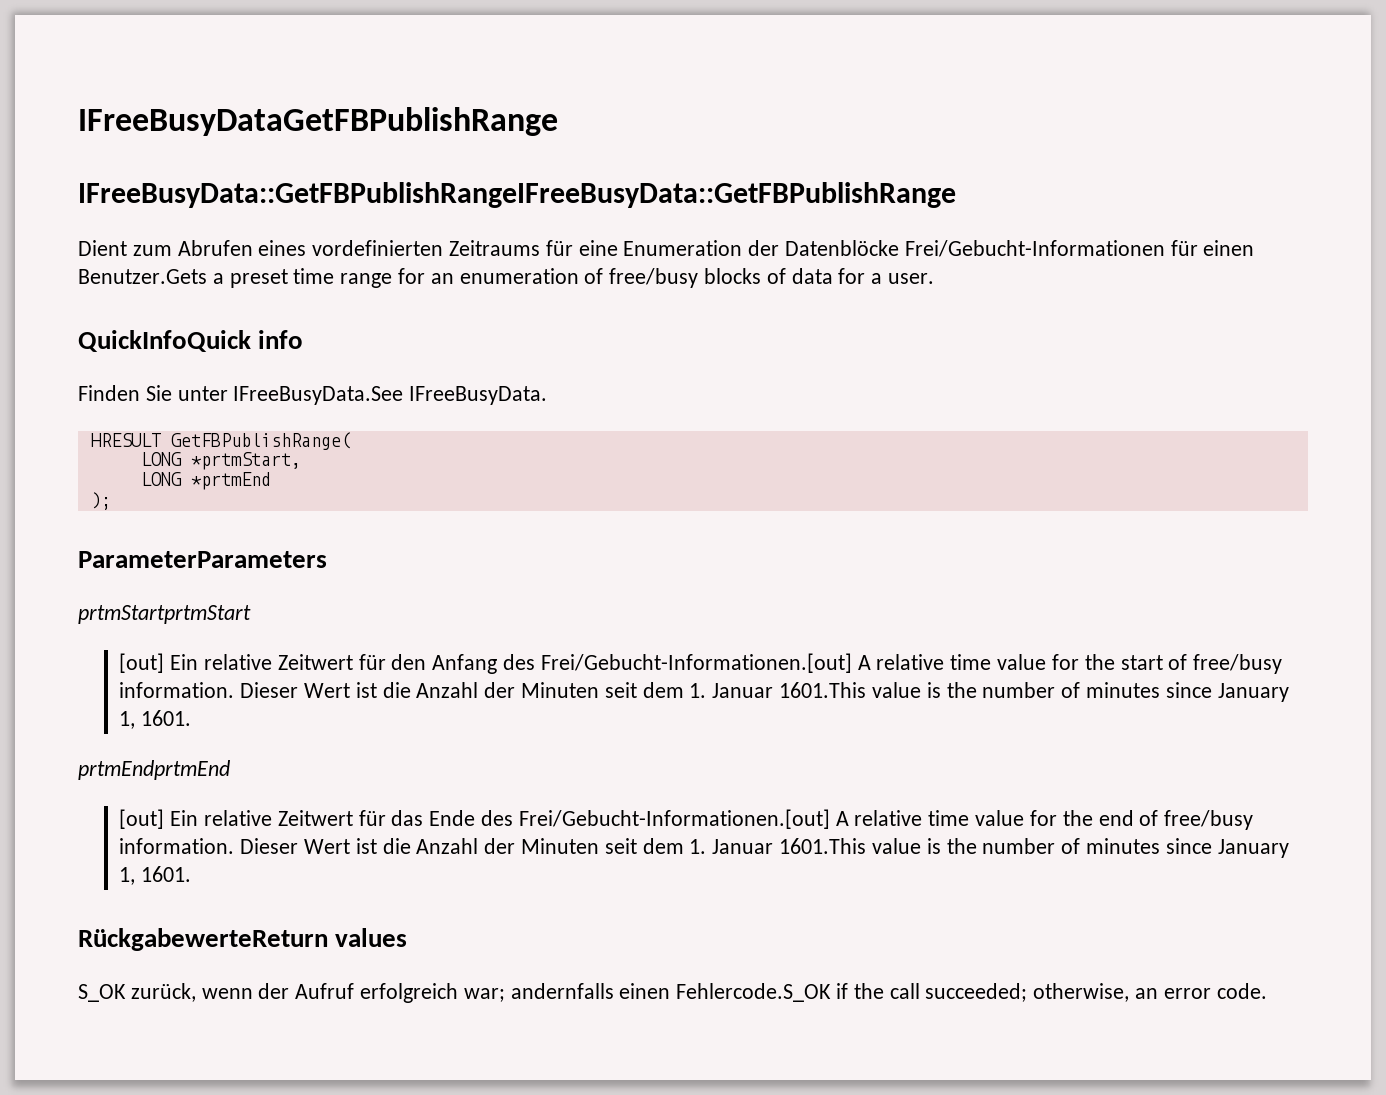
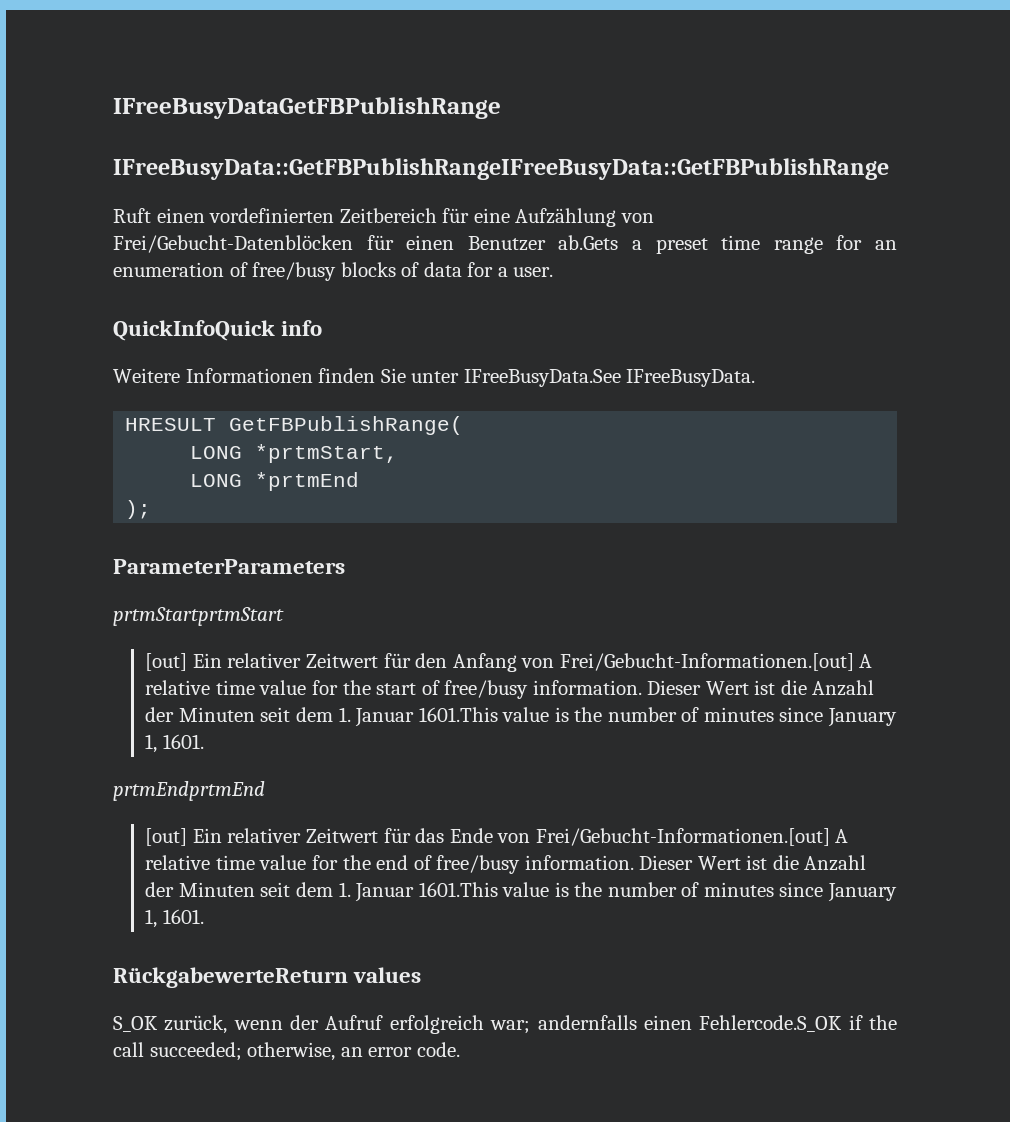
- Dient zum Abrufen eines vordefinierten Zeitraums für eine Enumeration der Datenblöcke Frei/Gebucht-Informationen für einen Benutzer.Gets a preset time range for an enumeration of free/busy blocks of data for a user.
+ Ruft einen vordefinierten Zeitbereich für eine Aufzählung von Frei/Gebucht-Datenblöcken für einen Benutzer ab.Gets a preset time range for an enumeration of free/busy blocks of data for a user.
- Finden Sie unter IFreeBusyData.See IFreeBusyData.
+ Weitere Informationen finden Sie unter IFreeBusyData.See IFreeBusyData.
- [out] Ein relative Zeitwert für den Anfang des Frei/Gebucht-Informationen.[out] A relative time value for the start of free/busy information.
+ [out] Ein relativer Zeitwert für den Anfang von Frei/Gebucht-Informationen.[out] A relative time value for the start of free/busy information.
- [out] Ein relative Zeitwert für das Ende des Frei/Gebucht-Informationen.[out] A relative time value for the end of free/busy information.
+ [out] Ein relativer Zeitwert für das Ende von Frei/Gebucht-Informationen.[out] A relative time value for the end of free/busy information.

